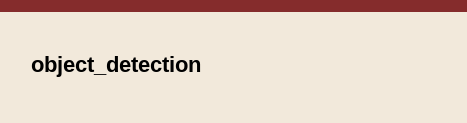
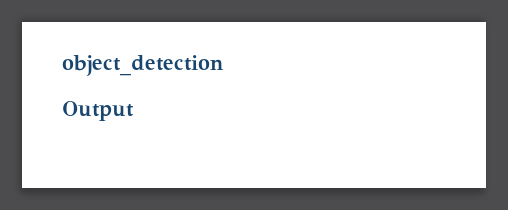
+ Output

